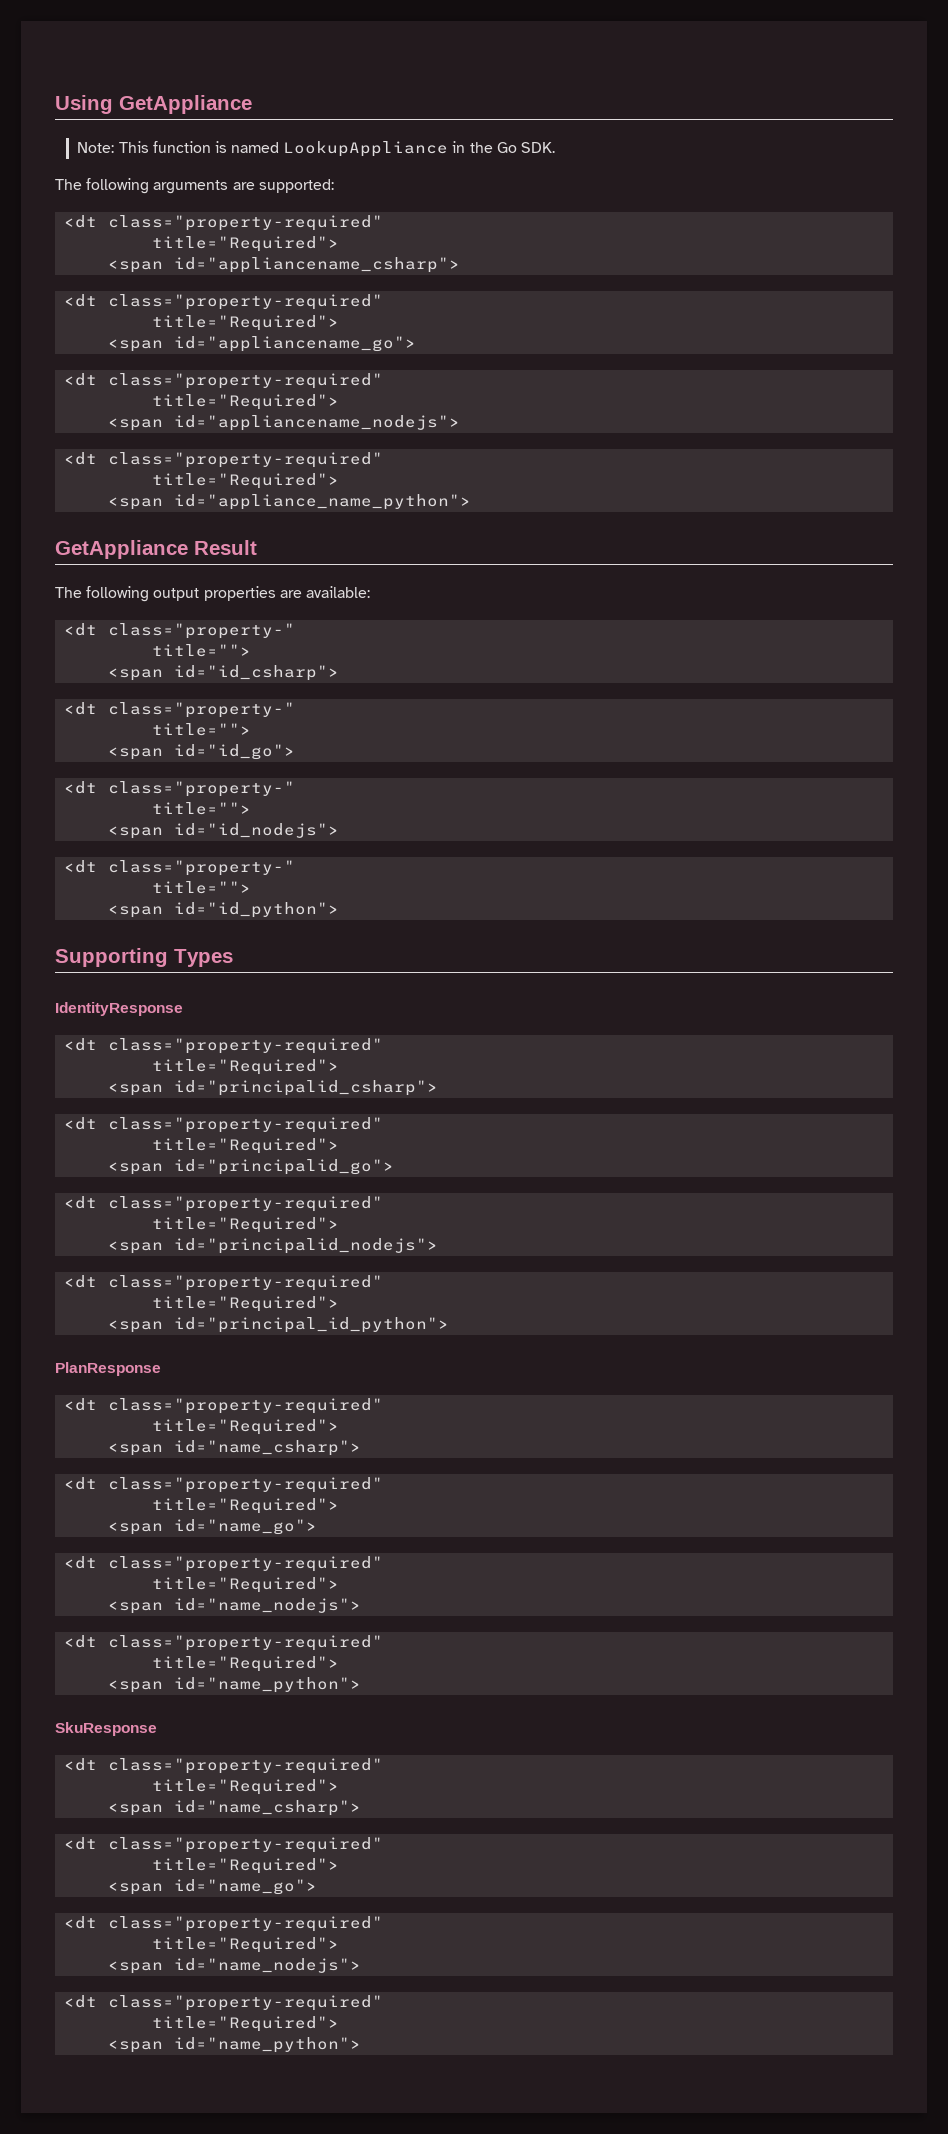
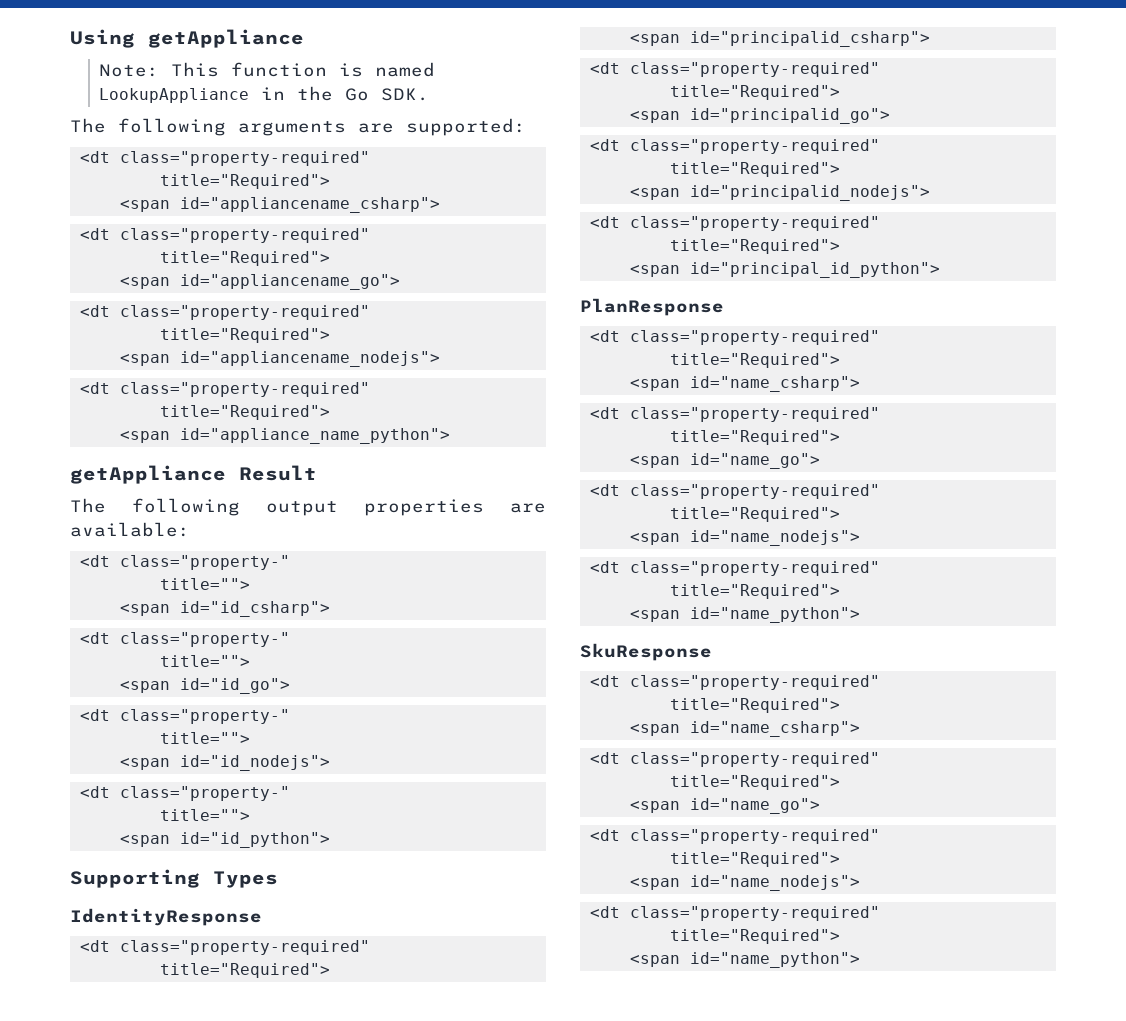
- Using GetAppliance
+ Using getAppliance
- GetAppliance Result
+ getAppliance Result

